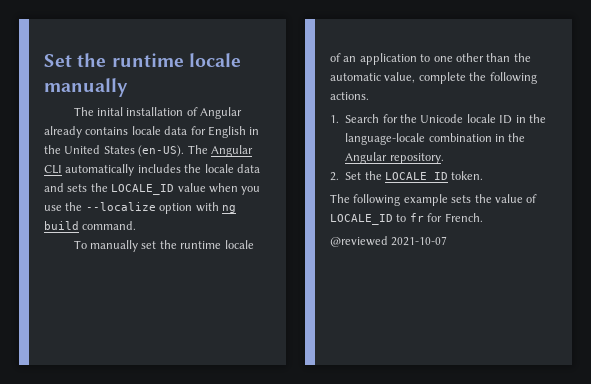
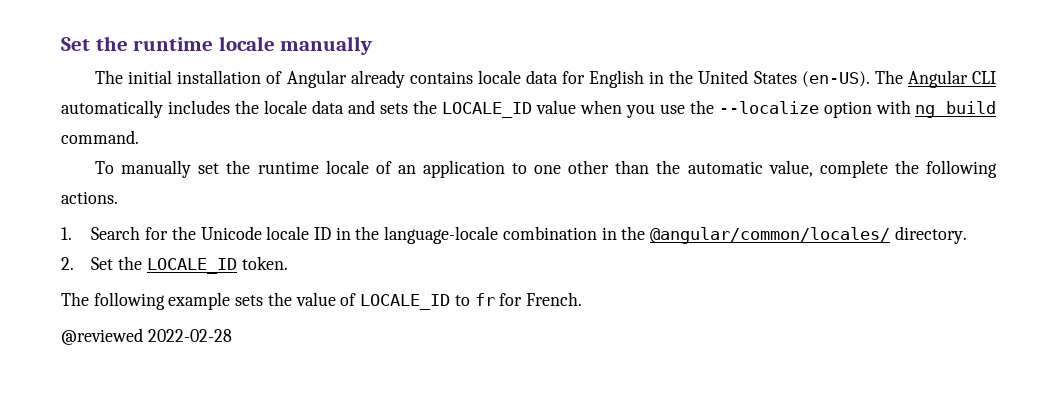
- The inital installation of Angular already contains locale data for English in the United States (en-US).
+ The initial installation of Angular already contains locale data for English in the United States (en-US).
- 1. Search for the Unicode locale ID in the language-locale combination in the Angular repository.
+ 1. Search for the Unicode locale ID in the language-locale combination in the @angular/common/locales/ directory.
- @reviewed 2021-10-07
+ @reviewed 2022-02-28

